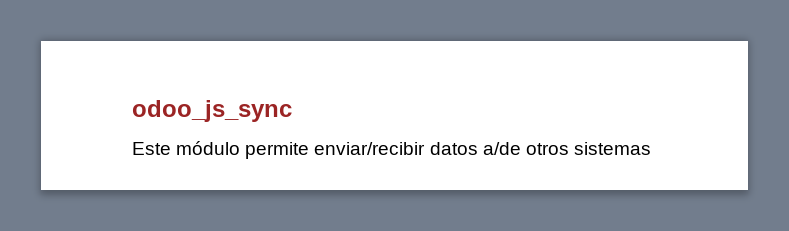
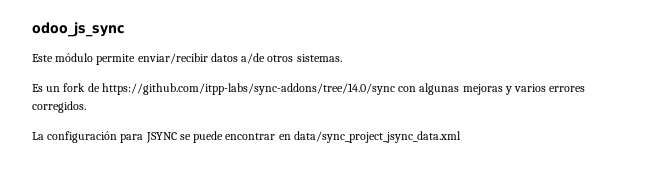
- Este módulo permite enviar/recibir datos a/de otros sistemas
+ Este módulo permite enviar/recibir datos a/de otros sistemas.
+ Es un fork de https://github.com/itpp-labs/sync-addons/tree/14.0/sync con algunas mejoras y varios errores corregidos.
+ La configuración para JSYNC se puede encontrar en data/sync_project_jsync_data.xml

